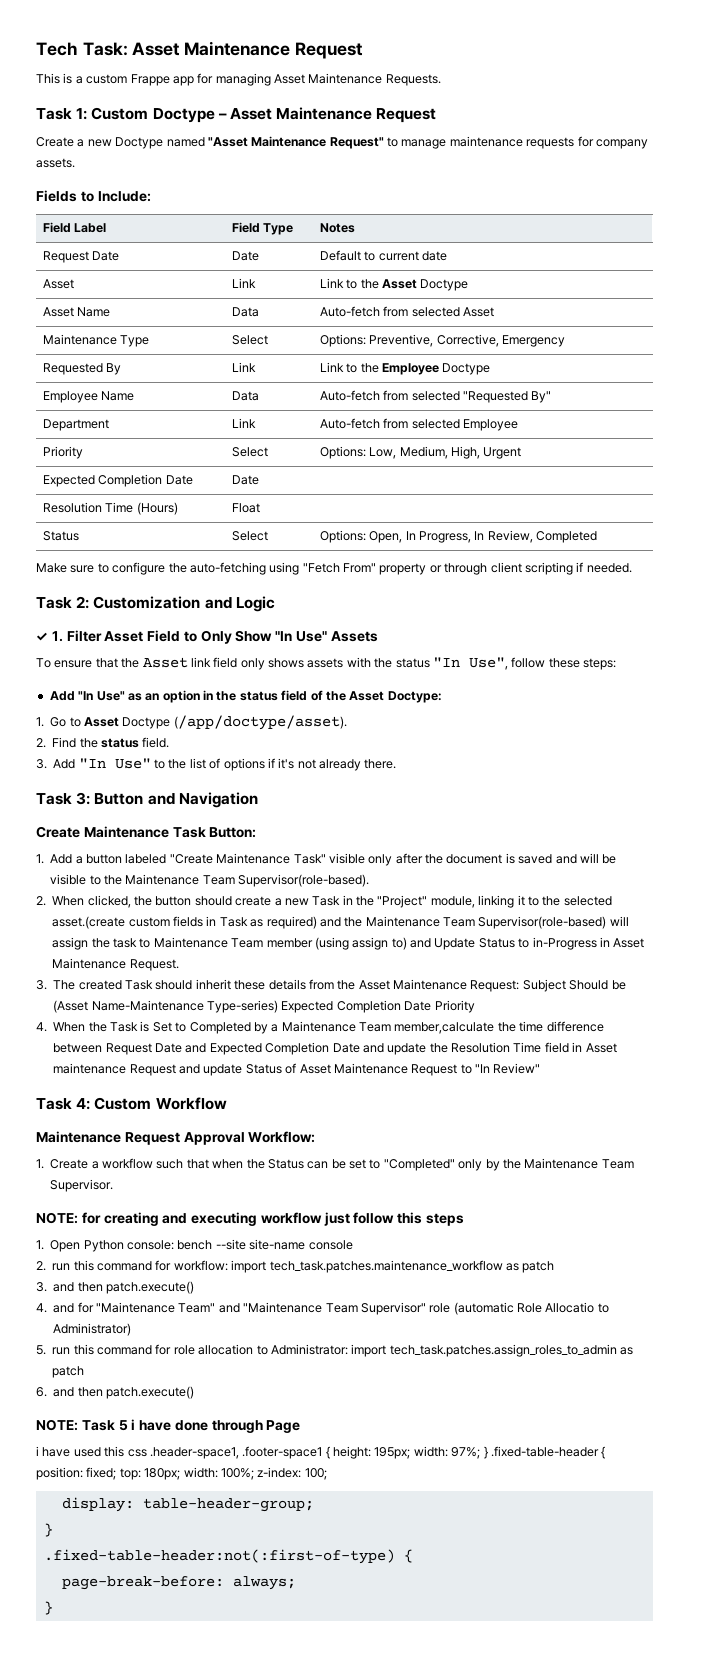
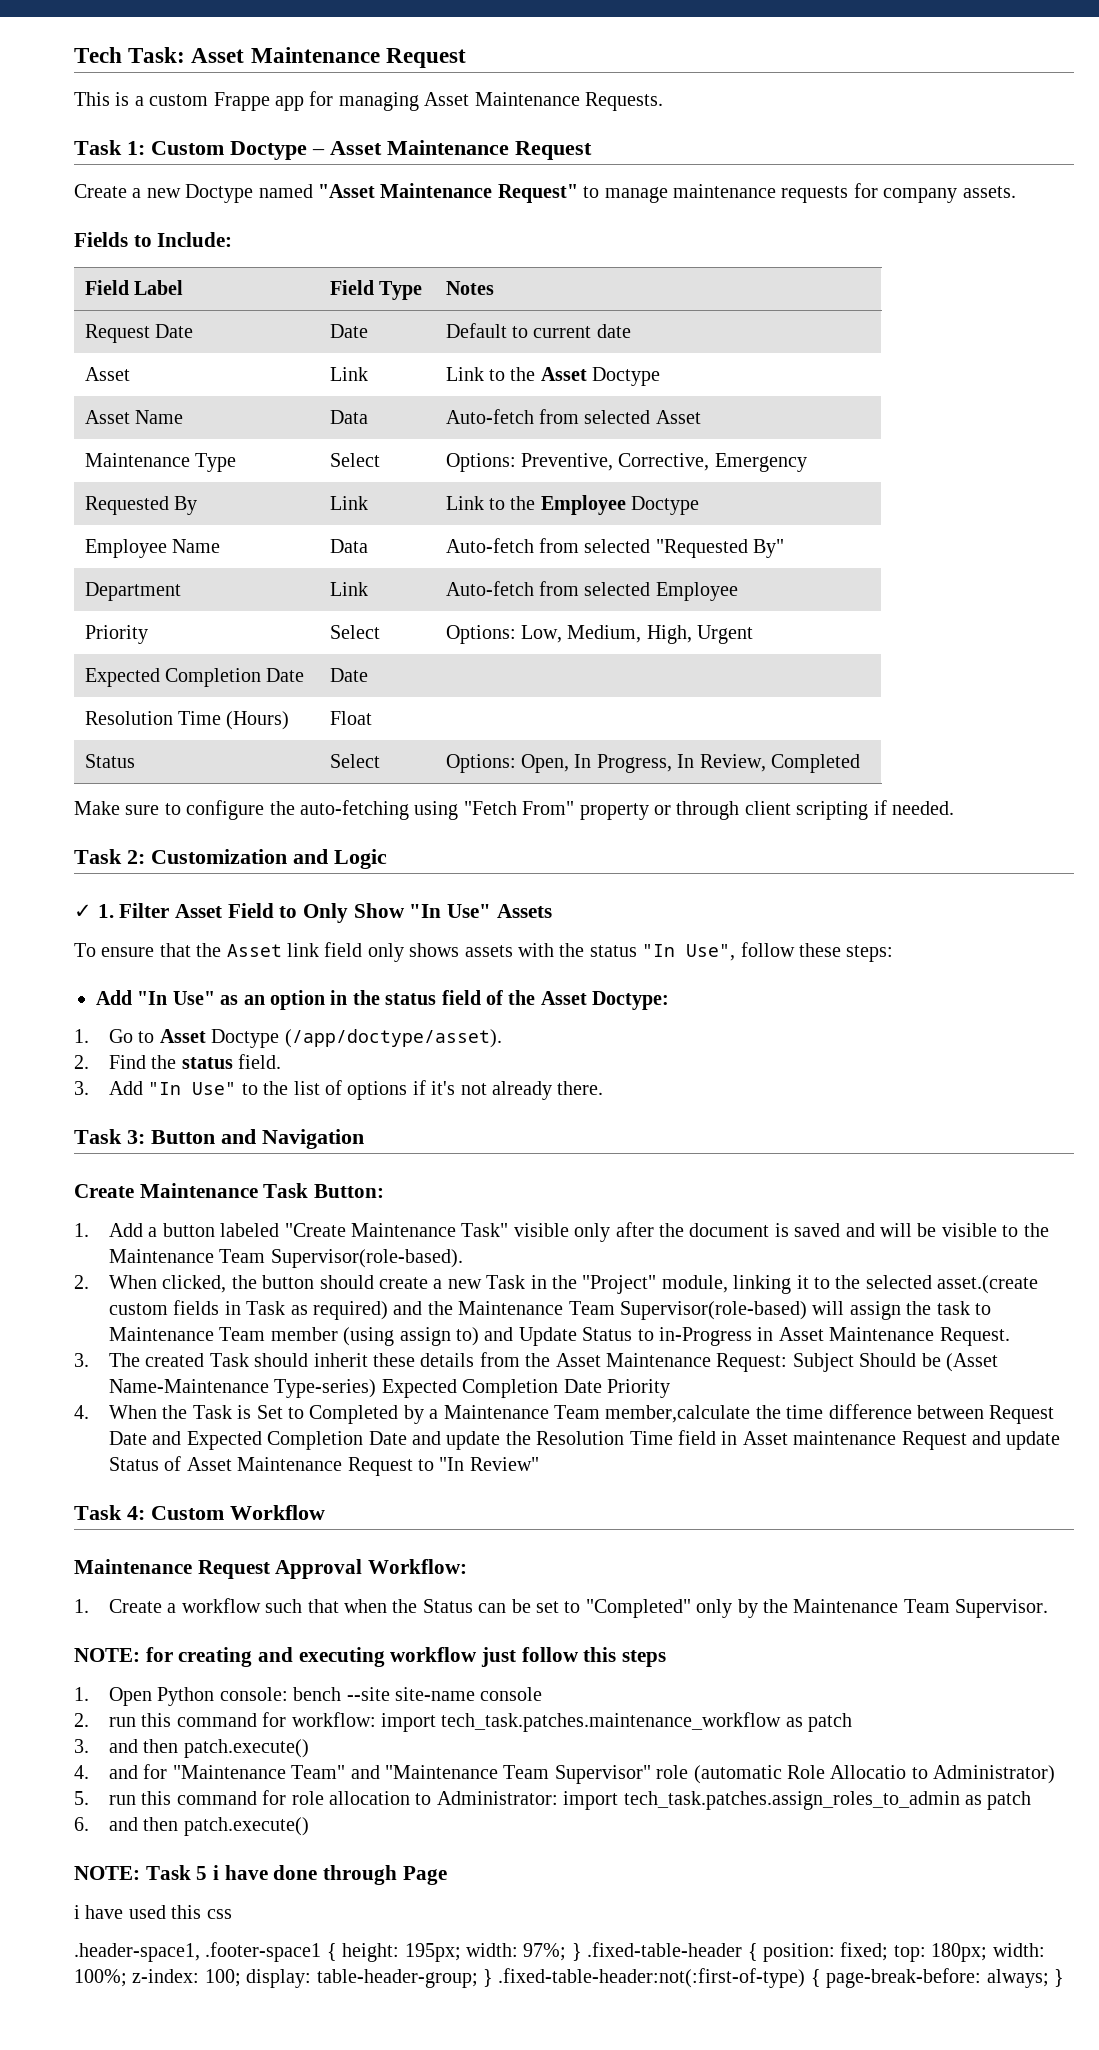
- i have used this css .header-space1, .footer-space1 { height: 195px; width: 97%; } .fixed-table-header { position: fixed; top: 180px; width: 100%; z-index: 100;
- display: table-header-group;
- }
- .fixed-table-header:not(:first-of-type) {
- page-break-before: always;
- }
+ i have used this css
+ .header-space1, .footer-space1 { height: 195px; width: 97%; } .fixed-table-header { position: fixed; top: 180px; width: 100%; z-index: 100; display: table-header-group; } .fixed-table-header:not(:first-of-type) { page-break-before: always; }

